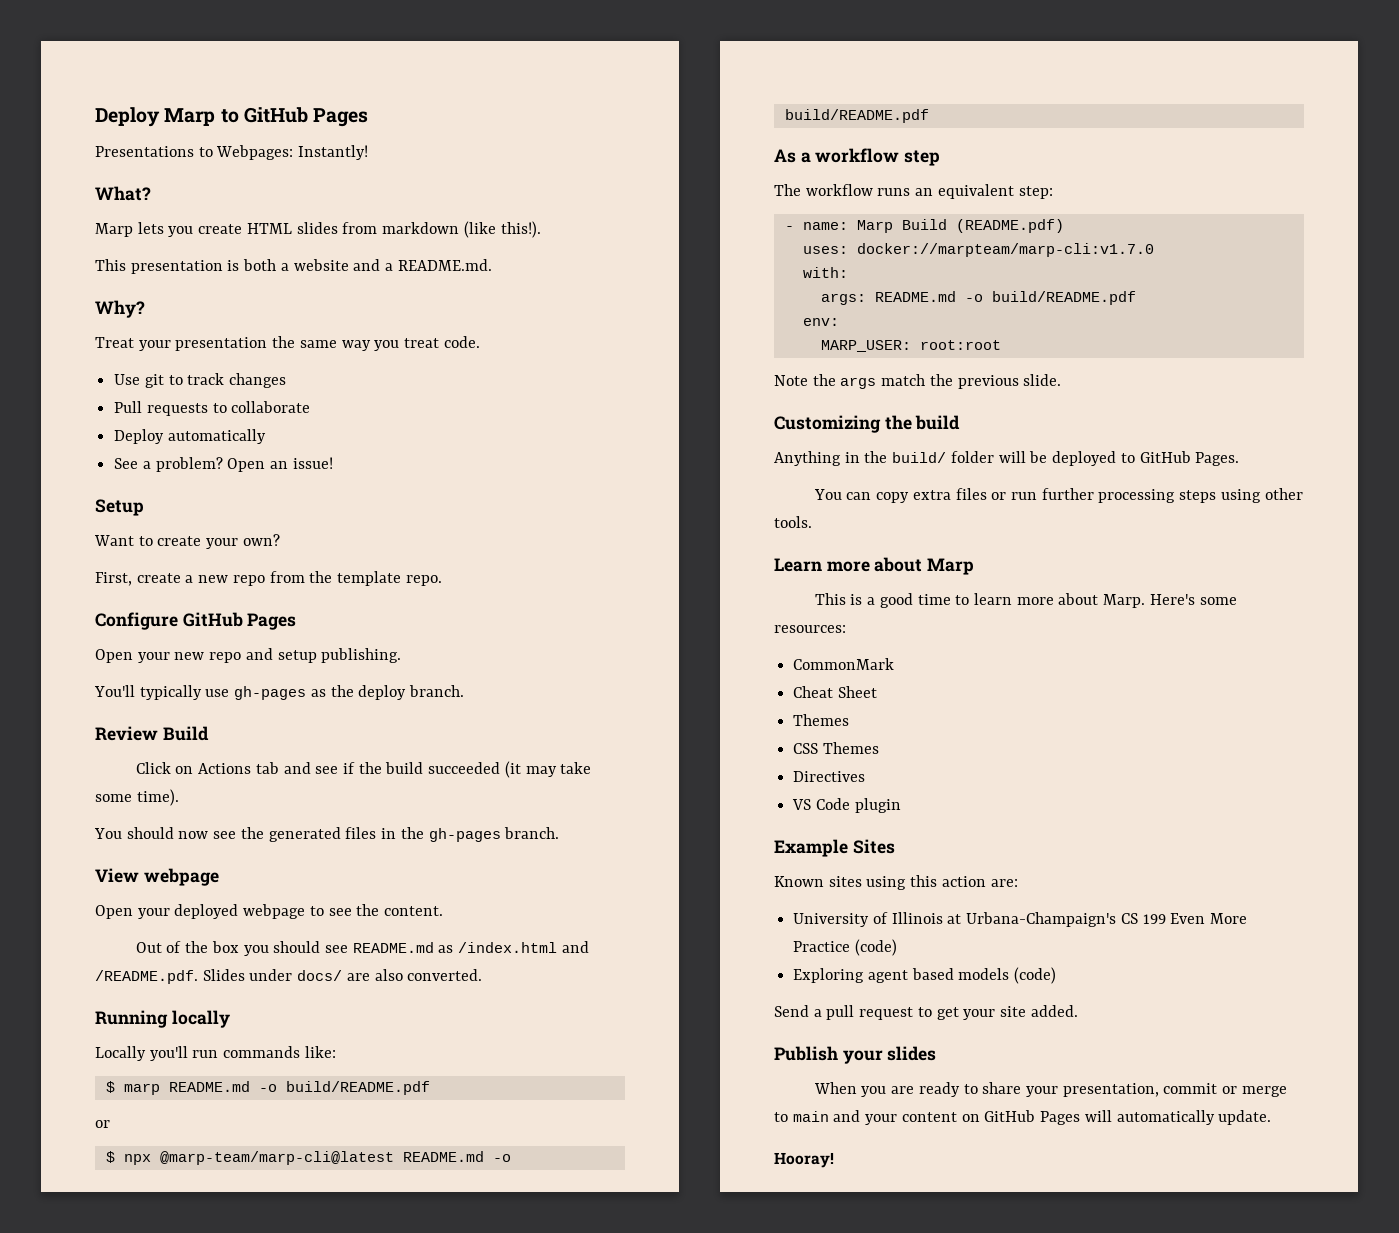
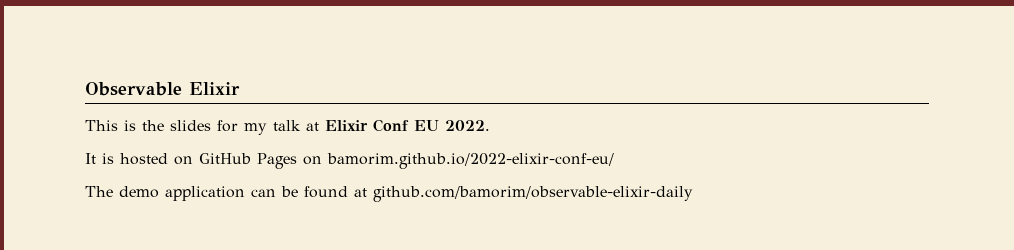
- Deploy Marp to GitHub Pages
- Presentations to Webpages: Instantly!
- What?
- Marp lets you create HTML slides from markdown (like this!).
- This presentation is both a website and a README.md.
- Why?
- Treat your presentation the same way you treat code.
- Use git to track changes
- Pull requests to collaborate
- Deploy automatically
- See a problem? Open an issue!
- Setup
- Want to create your own?
- First, create a new repo from the template repo.
- Configure GitHub Pages
- Open your new repo and setup publishing.
- You'll typically use gh-pages as the deploy branch.
- Review Build
- Click on Actions tab and see if the build succeeded (it may take some time).
- You should now see the generated files in the gh-pages branch.
- View webpage
- Open your deployed webpage to see the content.
- Out of the box you should see README.md as /index.html and /README.pdf. Slides under docs/ are also converted.
- Running locally
- Locally you'll run commands like:
- $ marp README.md -o build/README.pdf
- or
- $ npx @marp-team/marp-cli@latest README.md -o build/README.pdf
- As a workflow step
- The workflow runs an equivalent step:
- - name: Marp Build (README.pdf)
- uses: docker://marpteam/marp-cli:v1.7.0
- with:
- args: README.md -o build/README.pdf
- env:
- MARP_USER: root:root
- Note the args match the previous slide.
- Customizing the build
- Anything in the build/ folder will be deployed to GitHub Pages.
- You can copy extra files or run further processing steps using other tools.
- Learn more about Marp
- This is a good time to learn more about Marp. Here's some resources:
- CommonMark
- Cheat Sheet
- Themes
- CSS Themes
- Directives
- VS Code plugin
- Example Sites
- Known sites using this action are:
- University of Illinois at Urbana-Champaign's CS 199 Even More Practice (code)
- Exploring agent based models (code)
- Send a pull request to get your site added.
- Publish your slides
- When you are ready to share your presentation, commit or merge to main and your content on GitHub Pages will automatically update.
- Hooray!
+ Observable Elixir
+ This is the slides for my talk at Elixir Conf EU 2022.
+ It is hosted on GitHub Pages on bamorim.github.io/2022-elixir-conf-eu/
+ The demo application can be found at github.com/bamorim/observable-elixir-daily

